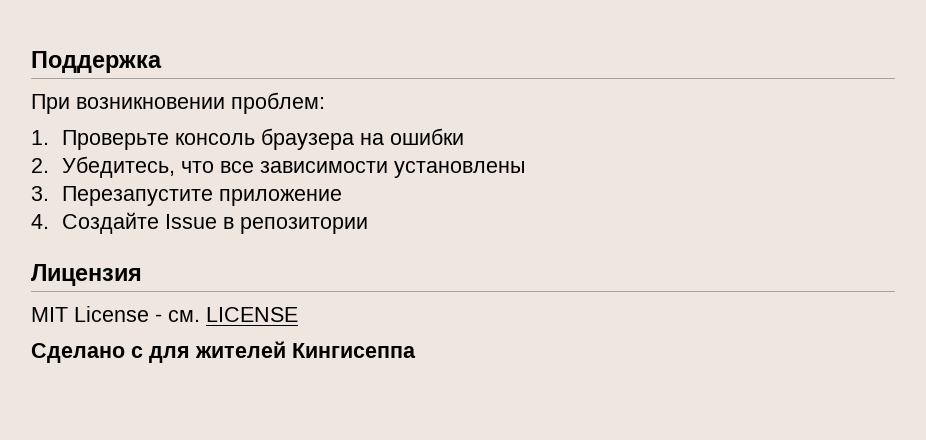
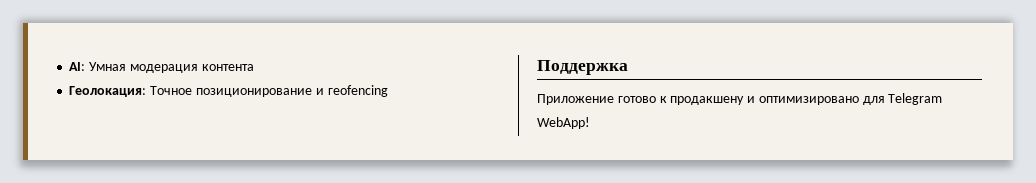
+ AI: Умная модерация контента
+ Геолокация: Точное позиционирование и геofencing
  Поддержка
- При возникновении проблем:
- 1. Проверьте консоль браузера на ошибки
- 2. Убедитесь, что все зависимости установлены
- 3. Перезапустите приложение
- 4. Создайте Issue в репозитории
- Лицензия
- MIT License - см. LICENSE
- Сделано с для жителей Кингисеппа
+ Приложение готово к продакшену и оптимизировано для Telegram WebApp!

